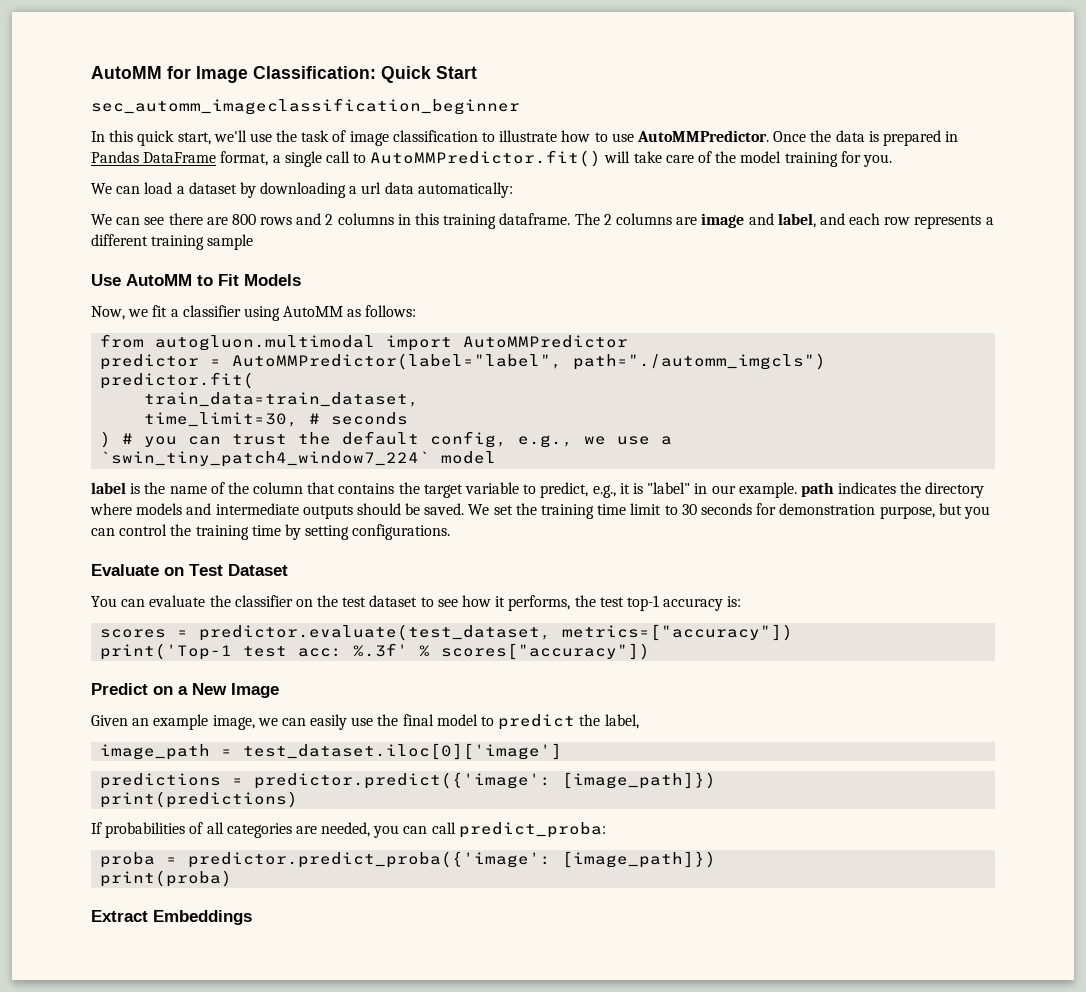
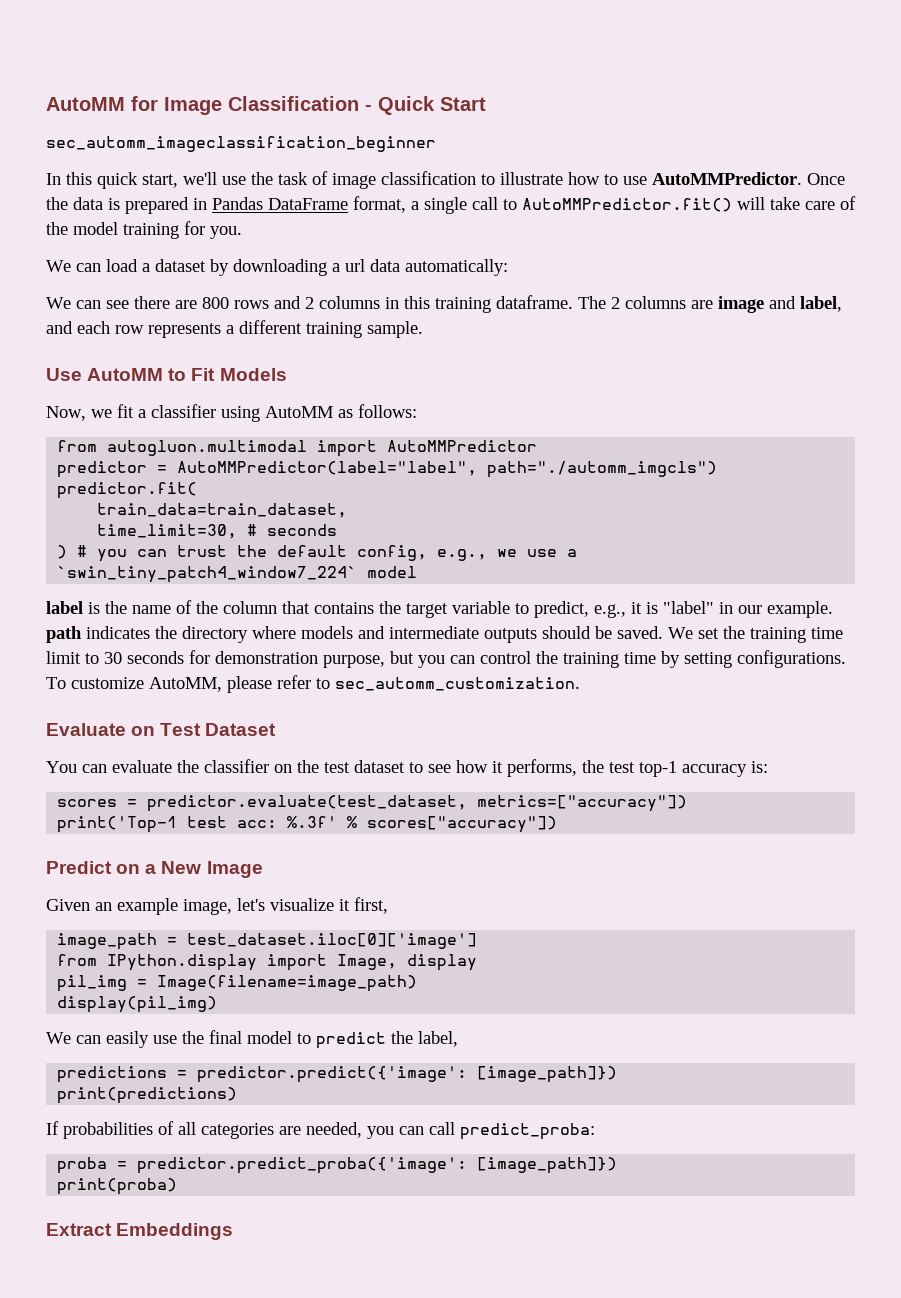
- AutoMM for Image Classification: Quick Start
+ AutoMM for Image Classification - Quick Start
- The 2 columns are image and label, and each row represents a different training sample
+ The 2 columns are image and label, and each row represents a different training sample.
+ To customize AutoMM, please refer to sec_automm_customization.
- Given an example image, we can easily use the final model to predict the label,
+ Given an example image, let's visualize it first,
+ image_path = test_dataset.iloc[0]['image']
+ from IPython.display import Image, display
+ pil_img = Image(filename=image_path)
+ display(pil_img)
+ We can easily use the final model to predict the label,
- image_path = test_dataset.iloc[0]['image']

